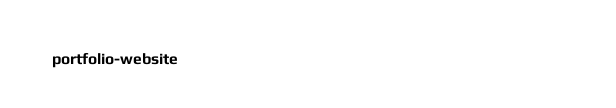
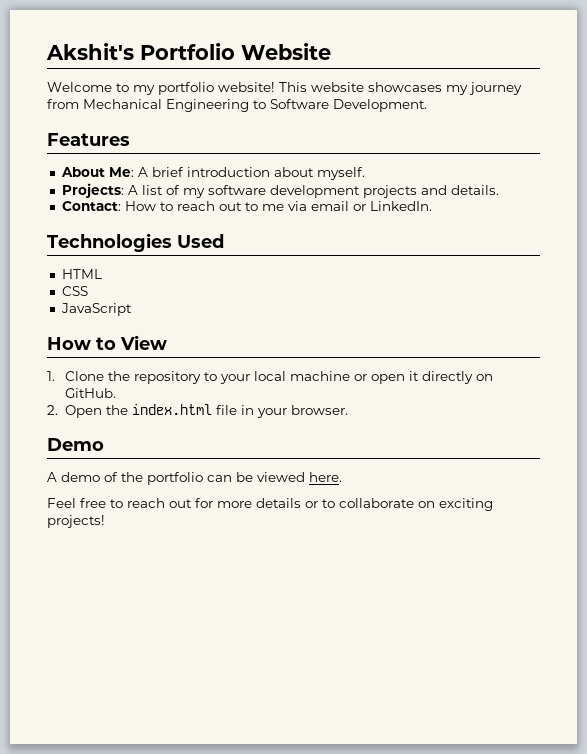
- portfolio-website
+ Akshit's Portfolio Website
+ Welcome to my portfolio website! This website showcases my journey from Mechanical Engineering to Software Development.
+ Features
+ About Me: A brief introduction about myself.
+ Projects: A list of my software development projects and details.
+ Contact: How to reach out to me via email or LinkedIn.
+ Technologies Used
+ HTML
+ CSS
+ JavaScript
+ How to View
+ 1. Clone the repository to your local machine or open it directly on GitHub.
+ 2. Open the index.html file in your browser.
+ Demo
+ A demo of the portfolio can be viewed here.
+ Feel free to reach out for more details or to collaborate on exciting projects!

